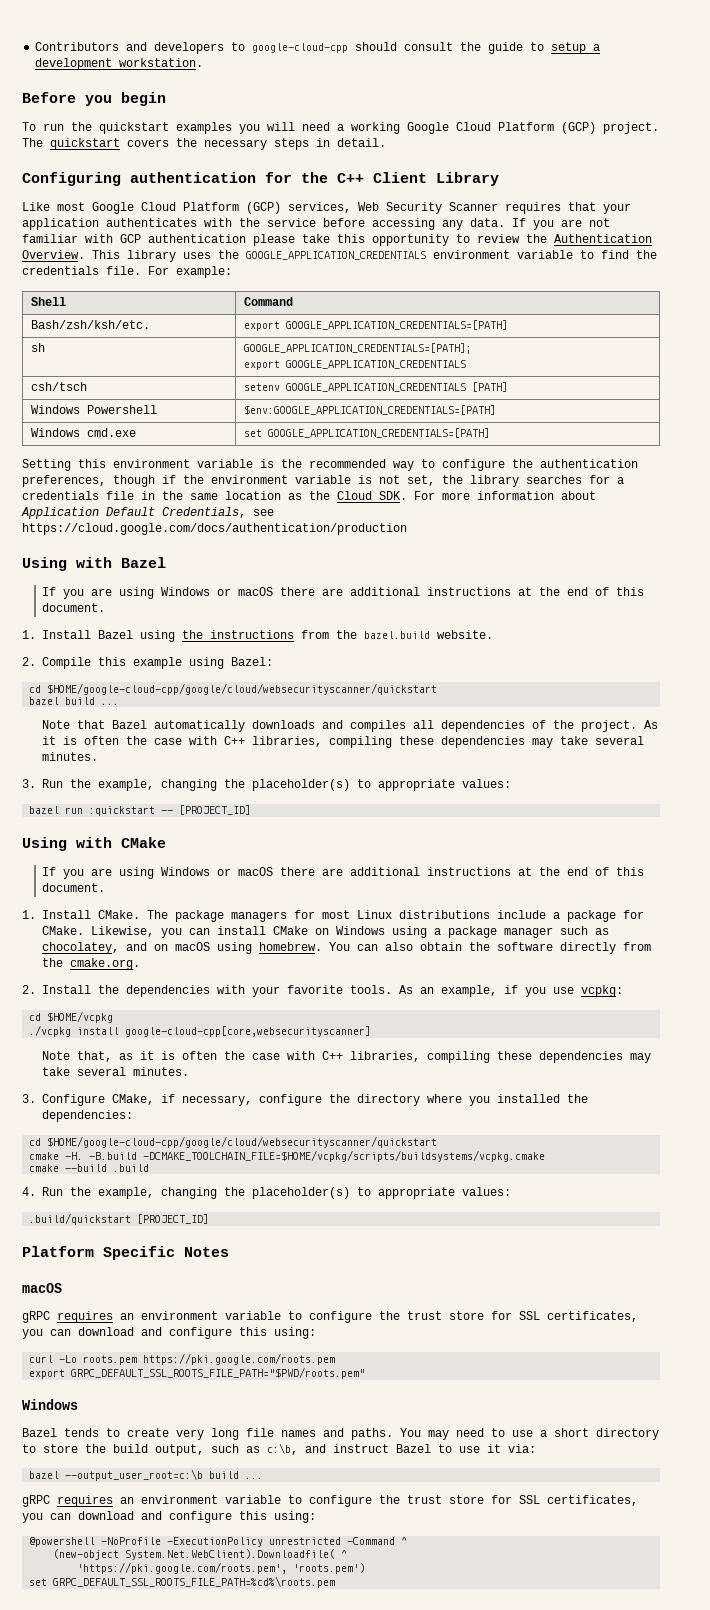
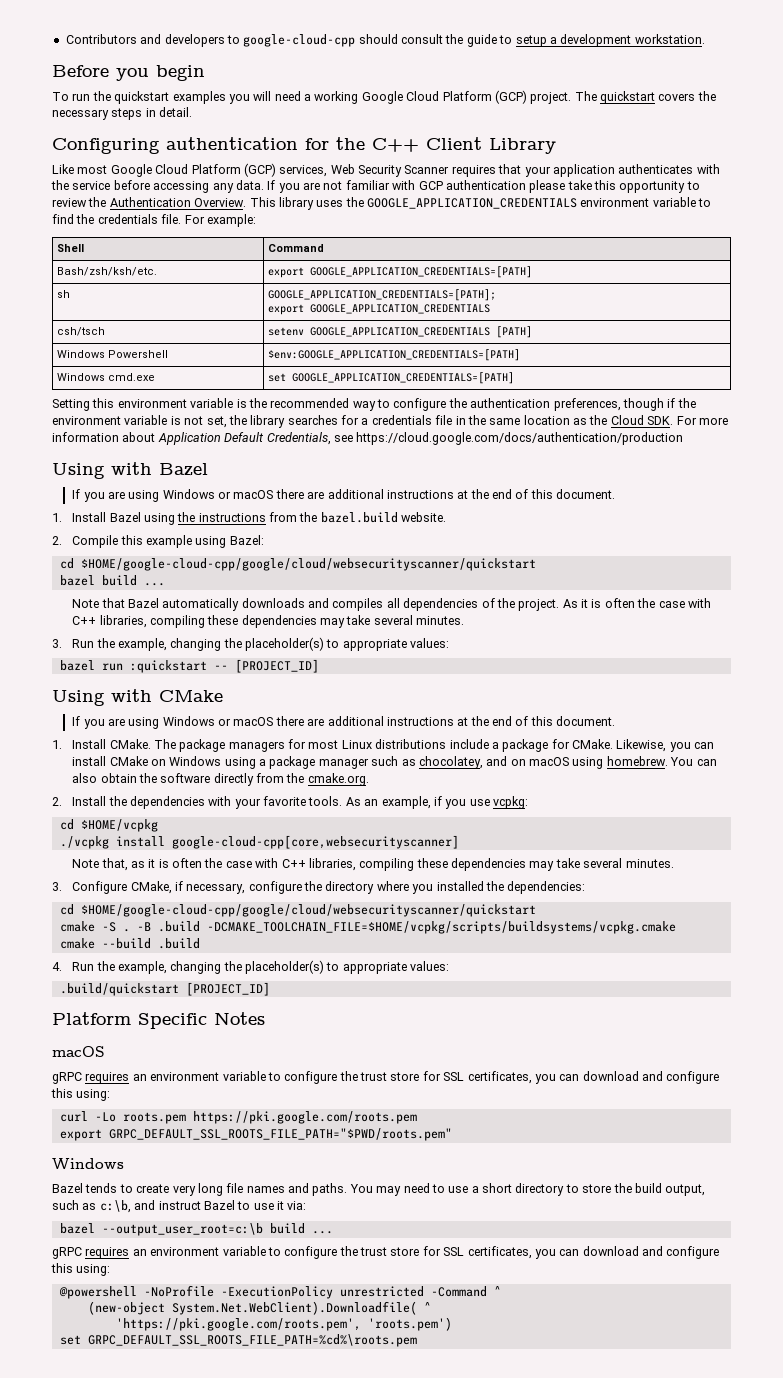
- cmake -H. -B.build -DCMAKE_TOOLCHAIN_FILE=$HOME/vcpkg/scripts/buildsystems/vcpkg.cmake
+ cmake -S . -B .build -DCMAKE_TOOLCHAIN_FILE=$HOME/vcpkg/scripts/buildsystems/vcpkg.cmake

